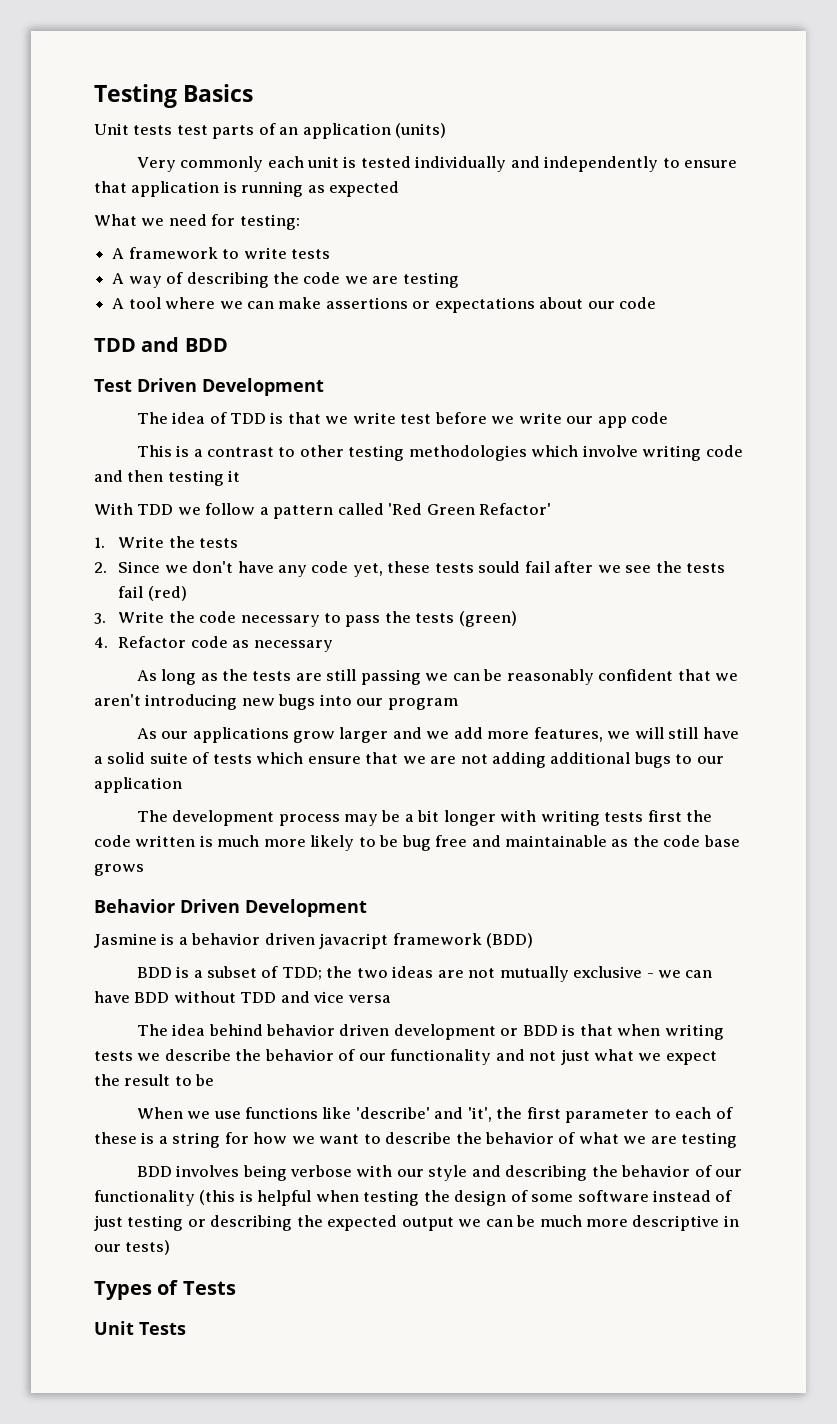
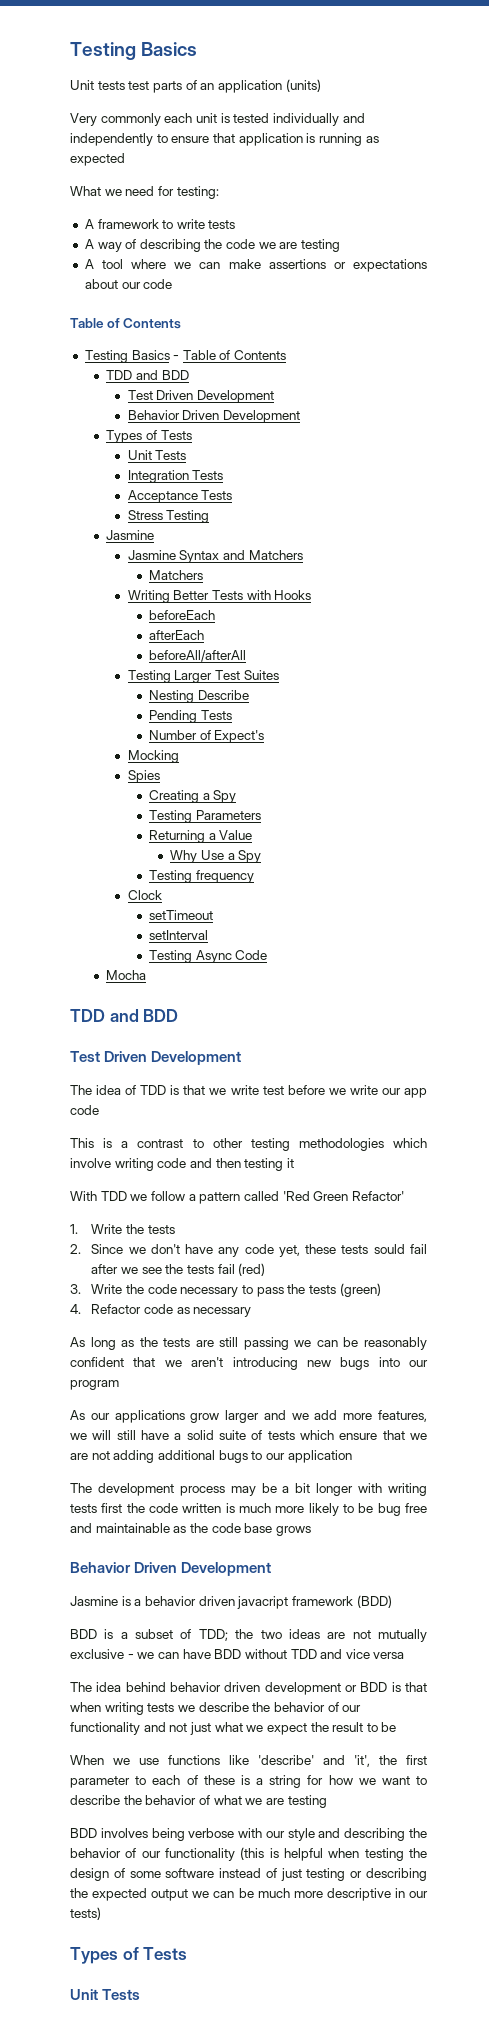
  A tool where we can make assertions or expectations about our code
+ Table of Contents
+ Testing Basics - Table of Contents
+ TDD and BDD
+ Test Driven Development
+ Behavior Driven Development
+ Types of Tests
+ Unit Tests
+ Integration Tests
+ Acceptance Tests
+ Stress Testing
+ Jasmine
+ Jasmine Syntax and Matchers
+ Matchers
+ Writing Better Tests with Hooks
+ beforeEach
+ afterEach
+ beforeAll/afterAll
+ Testing Larger Test Suites
+ Nesting Describe
+ Pending Tests
+ Number of Expect's
+ Mocking
+ Spies
+ Creating a Spy
+ Testing Parameters
+ Returning a Value
+ Why Use a Spy
+ Testing frequency
+ Clock
+ setTimeout
+ setInterval
+ Testing Async Code
+ Mocha

